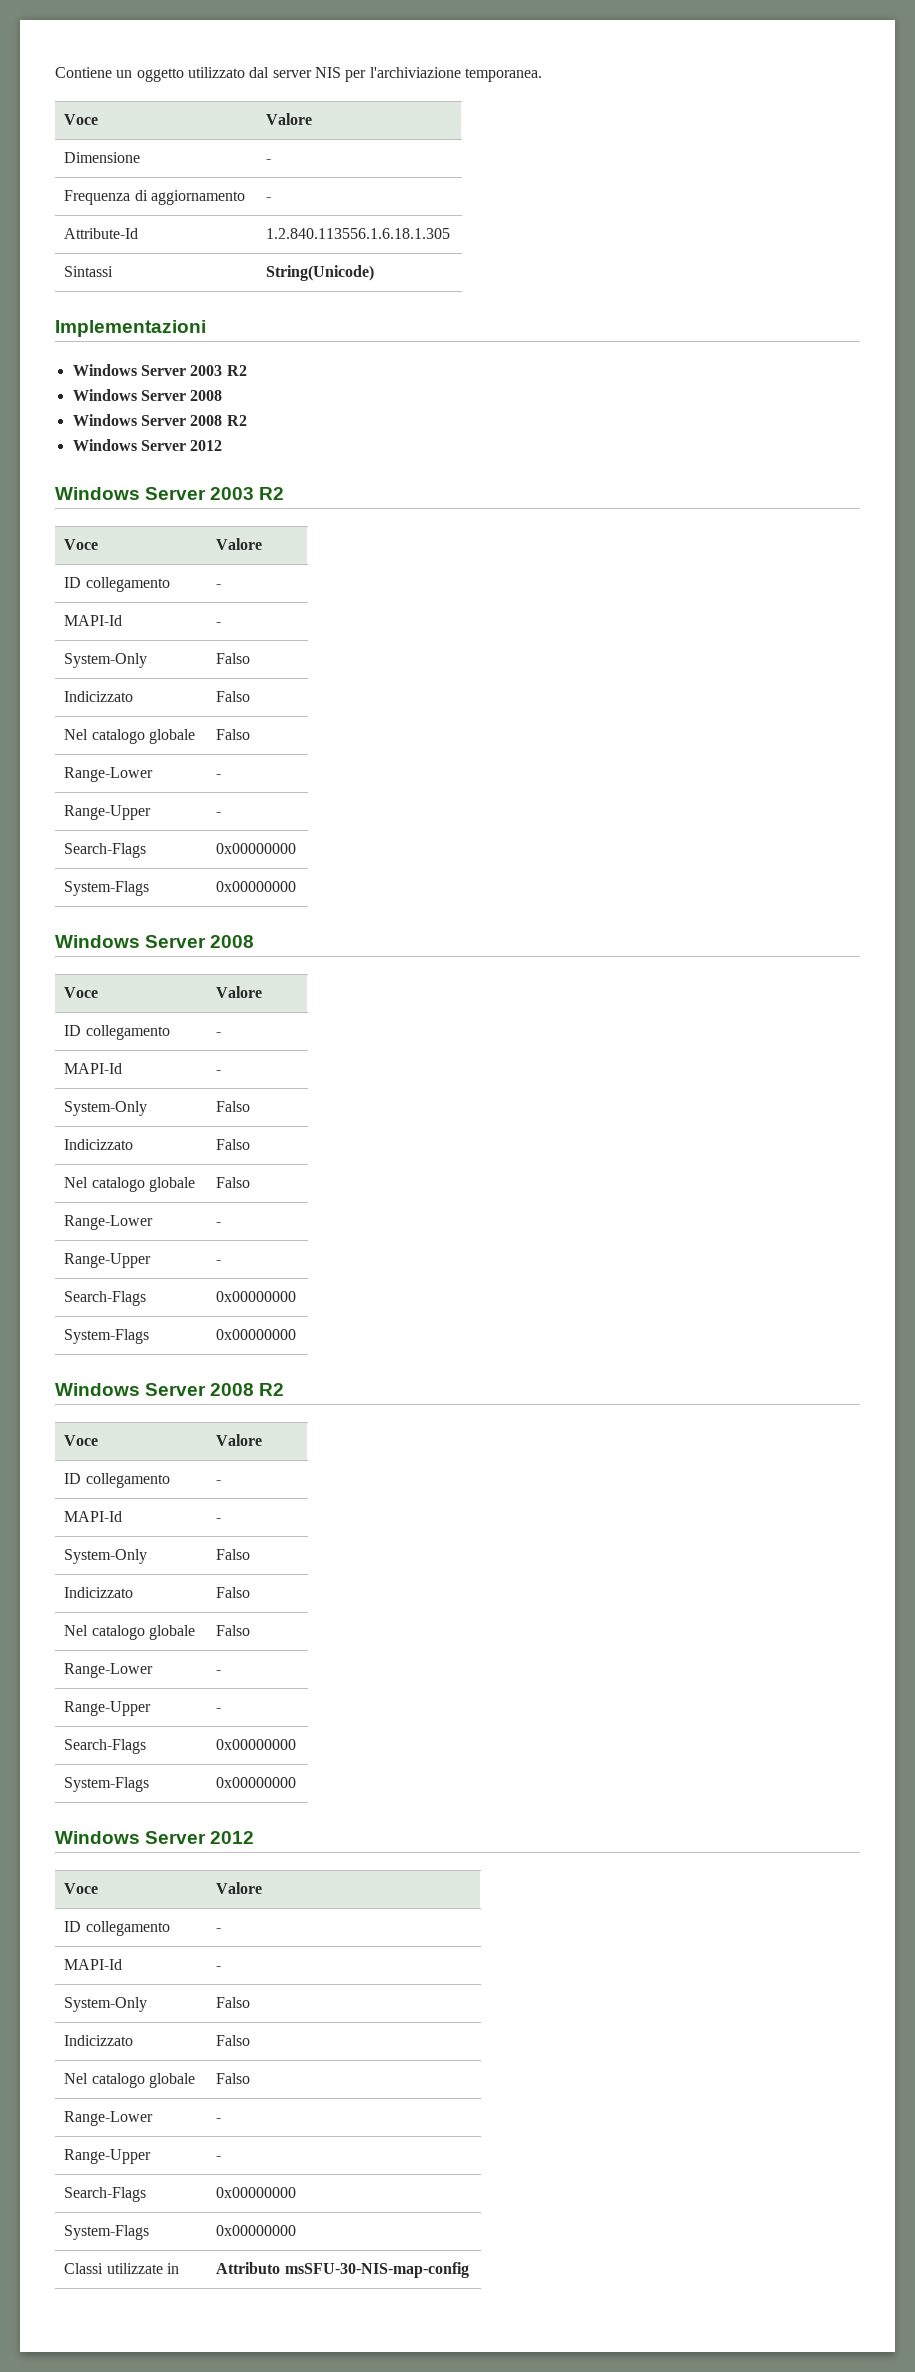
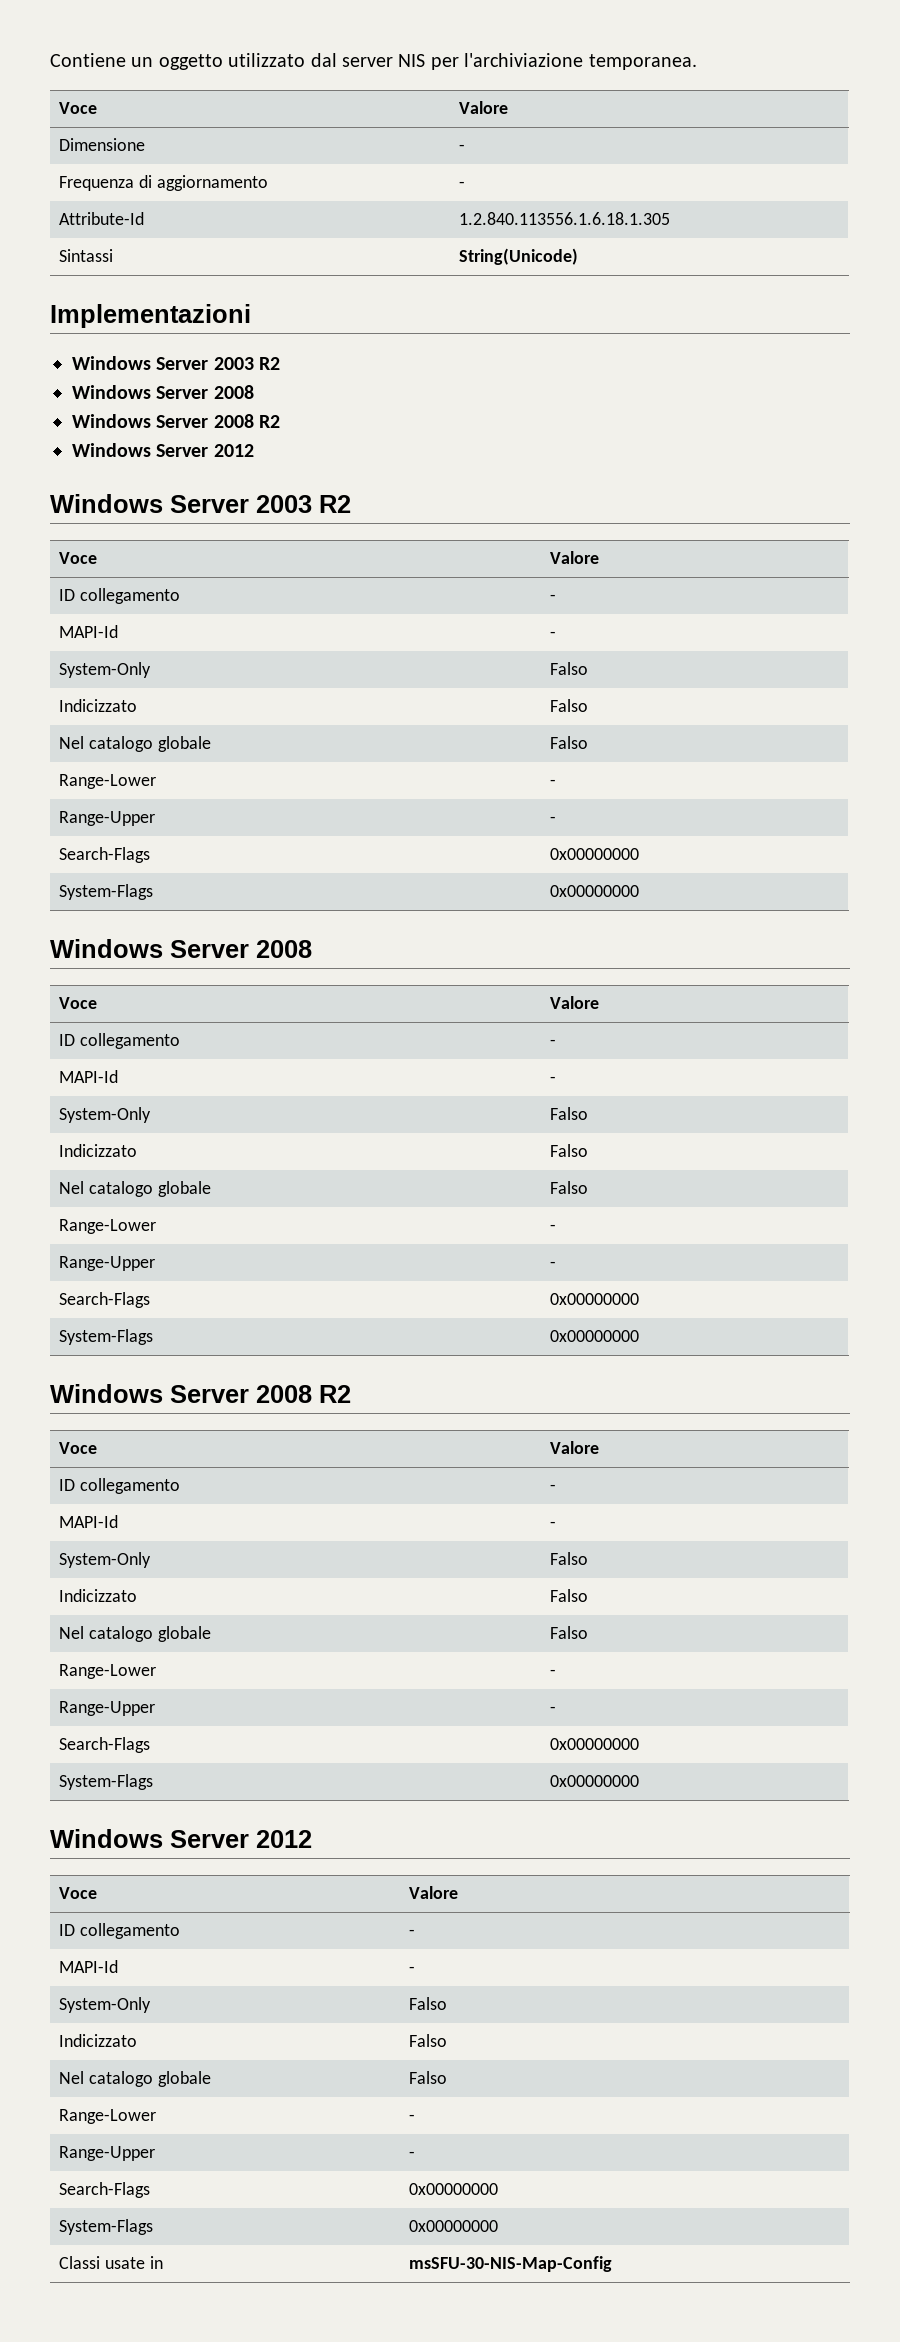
- Classi utilizzate in | Attributo msSFU-30-NIS-map-config
+ Classi usate in | msSFU-30-NIS-Map-Config

